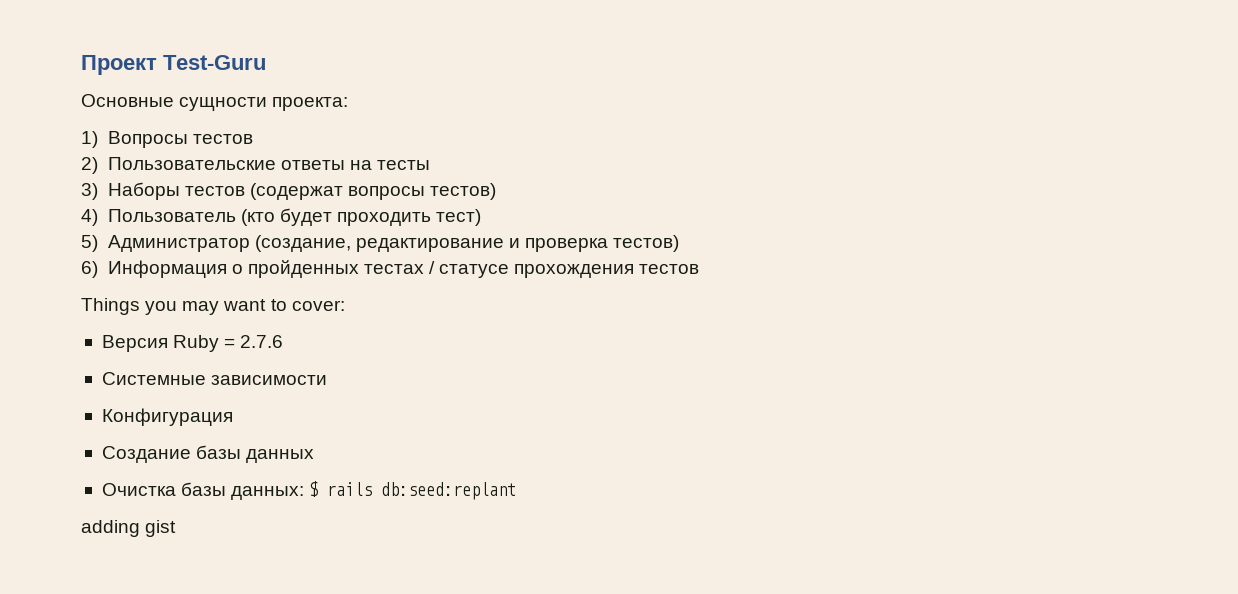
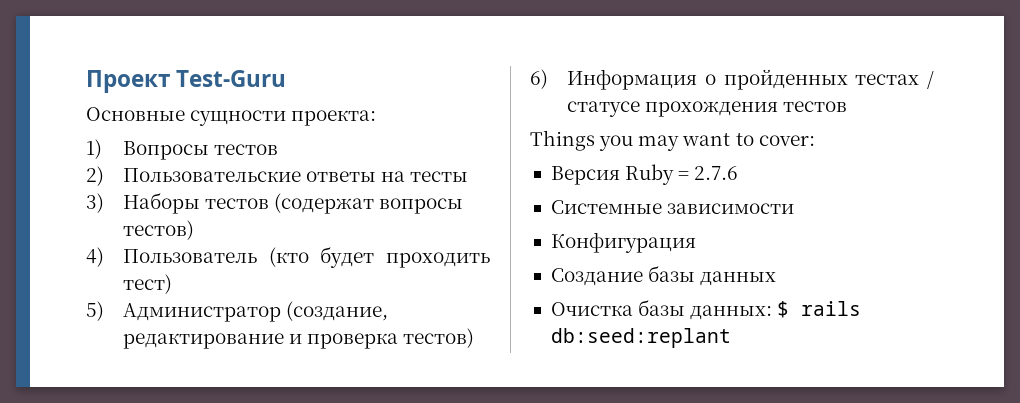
- adding gist

